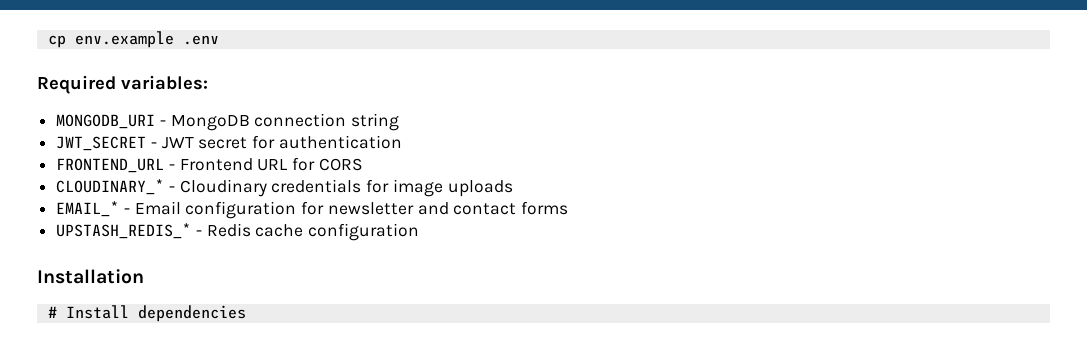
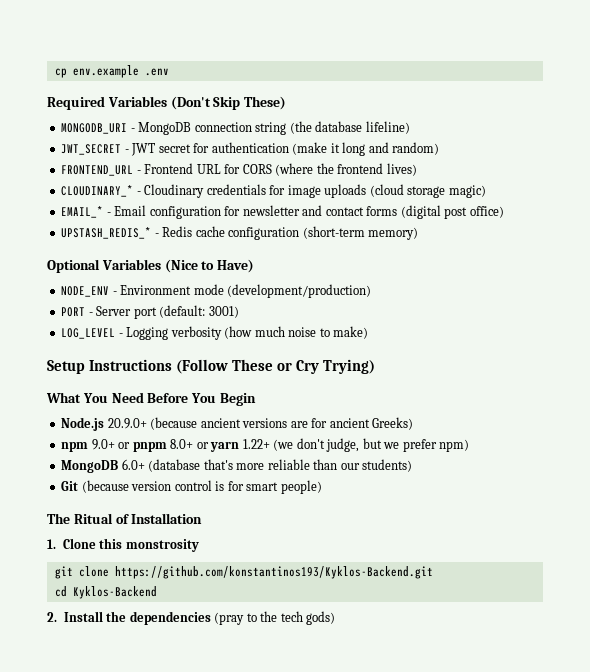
- Required variables:
+ Required Variables (Don't Skip These)
- MONGODB_URI - MongoDB connection string
+ MONGODB_URI - MongoDB connection string (the database lifeline)
- JWT_SECRET - JWT secret for authentication
+ JWT_SECRET - JWT secret for authentication (make it long and random)
- FRONTEND_URL - Frontend URL for CORS
+ FRONTEND_URL - Frontend URL for CORS (where the frontend lives)
- CLOUDINARY_* - Cloudinary credentials for image uploads
+ CLOUDINARY_* - Cloudinary credentials for image uploads (cloud storage magic)
- EMAIL_* - Email configuration for newsletter and contact forms
+ EMAIL_* - Email configuration for newsletter and contact forms (digital post office)
- UPSTASH_REDIS_* - Redis cache configuration
- Installation
- # Install dependencies
+ UPSTASH_REDIS_* - Redis cache configuration (short-term memory)
+ Optional Variables (Nice to Have)
+ NODE_ENV - Environment mode (development/production)
+ PORT - Server port (default: 3001)
+ LOG_LEVEL - Logging verbosity (how much noise to make)
+ Setup Instructions (Follow These or Cry Trying)
+ What You Need Before You Begin
+ Node.js 20.9.0+ (because ancient versions are for ancient Greeks)
+ npm 9.0+ or pnpm 8.0+ or yarn 1.22+ (we don't judge, but we prefer npm)
+ MongoDB 6.0+ (database that's more reliable than our students)
+ Git (because version control is for smart people)
+ The Ritual of Installation
+ 1. Clone this monstrosity
+ git clone https://github.com/konstantinos193/Kyklos-Backend.git
+ cd Kyklos-Backend
+ 2. Install the dependencies (pray to the tech gods)

